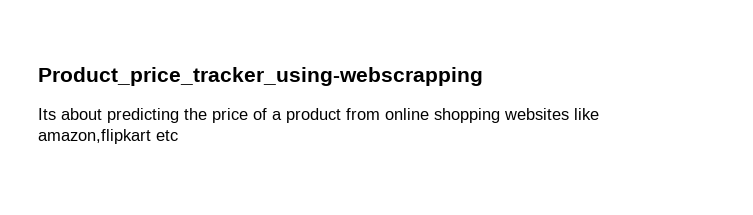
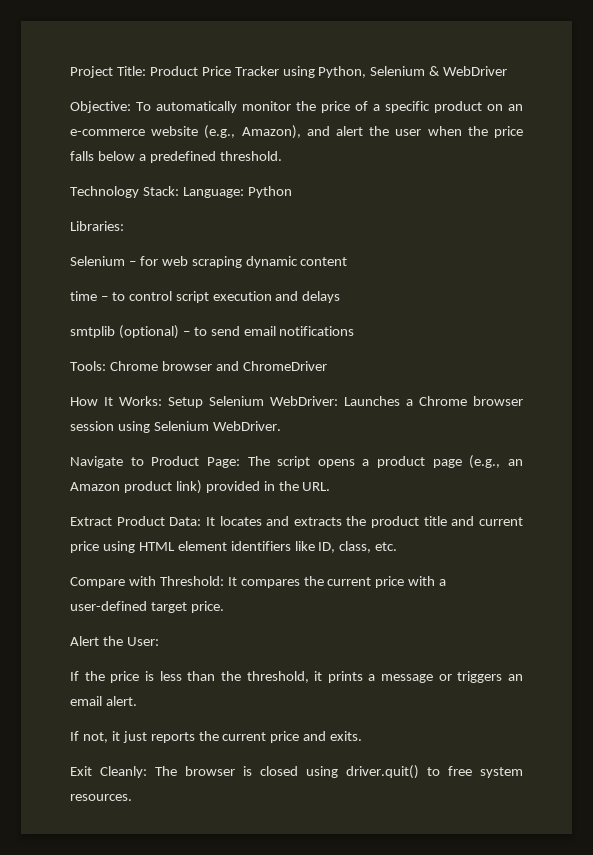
- Product_price_tracker_using-webscrapping
- Its about predicting the price of a product from online shopping websites like amazon,flipkart etc
+ Project Title: Product Price Tracker using Python, Selenium & WebDriver
+ Objective: To automatically monitor the price of a specific product on an e-commerce website (e.g., Amazon), and alert the user when the price falls below a predefined threshold.
+ Technology Stack: Language: Python
+ Libraries:
+ Selenium – for web scraping dynamic content
+ time – to control script execution and delays
+ smtplib (optional) – to send email notifications
+ Tools: Chrome browser and ChromeDriver
+ How It Works: Setup Selenium WebDriver: Launches a Chrome browser session using Selenium WebDriver.
+ Navigate to Product Page: The script opens a product page (e.g., an Amazon product link) provided in the URL.
+ Extract Product Data: It locates and extracts the product title and current price using HTML element identifiers like ID, class, etc.
+ Compare with Threshold: It compares the current price with a user-defined target price.
+ Alert the User:
+ If the price is less than the threshold, it prints a message or triggers an email alert.
+ If not, it just reports the current price and exits.
+ Exit Cleanly: The browser is closed using driver.quit() to free system resources.

